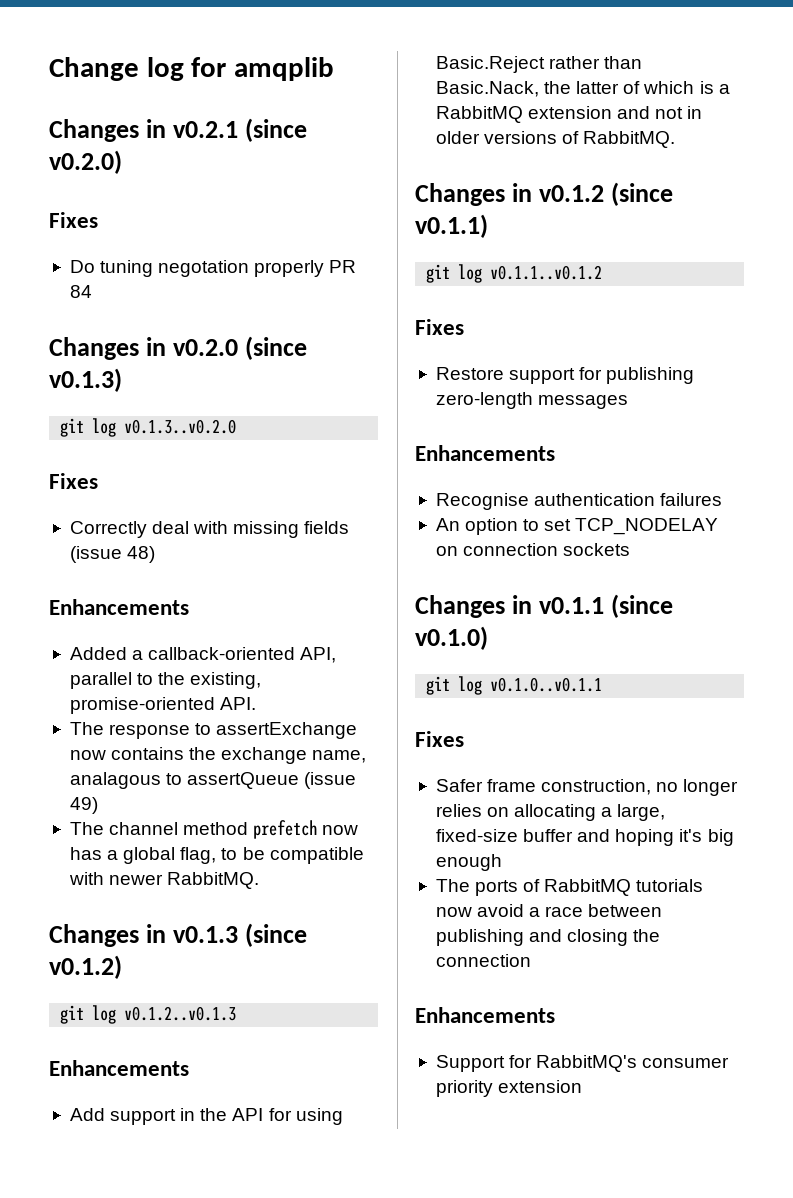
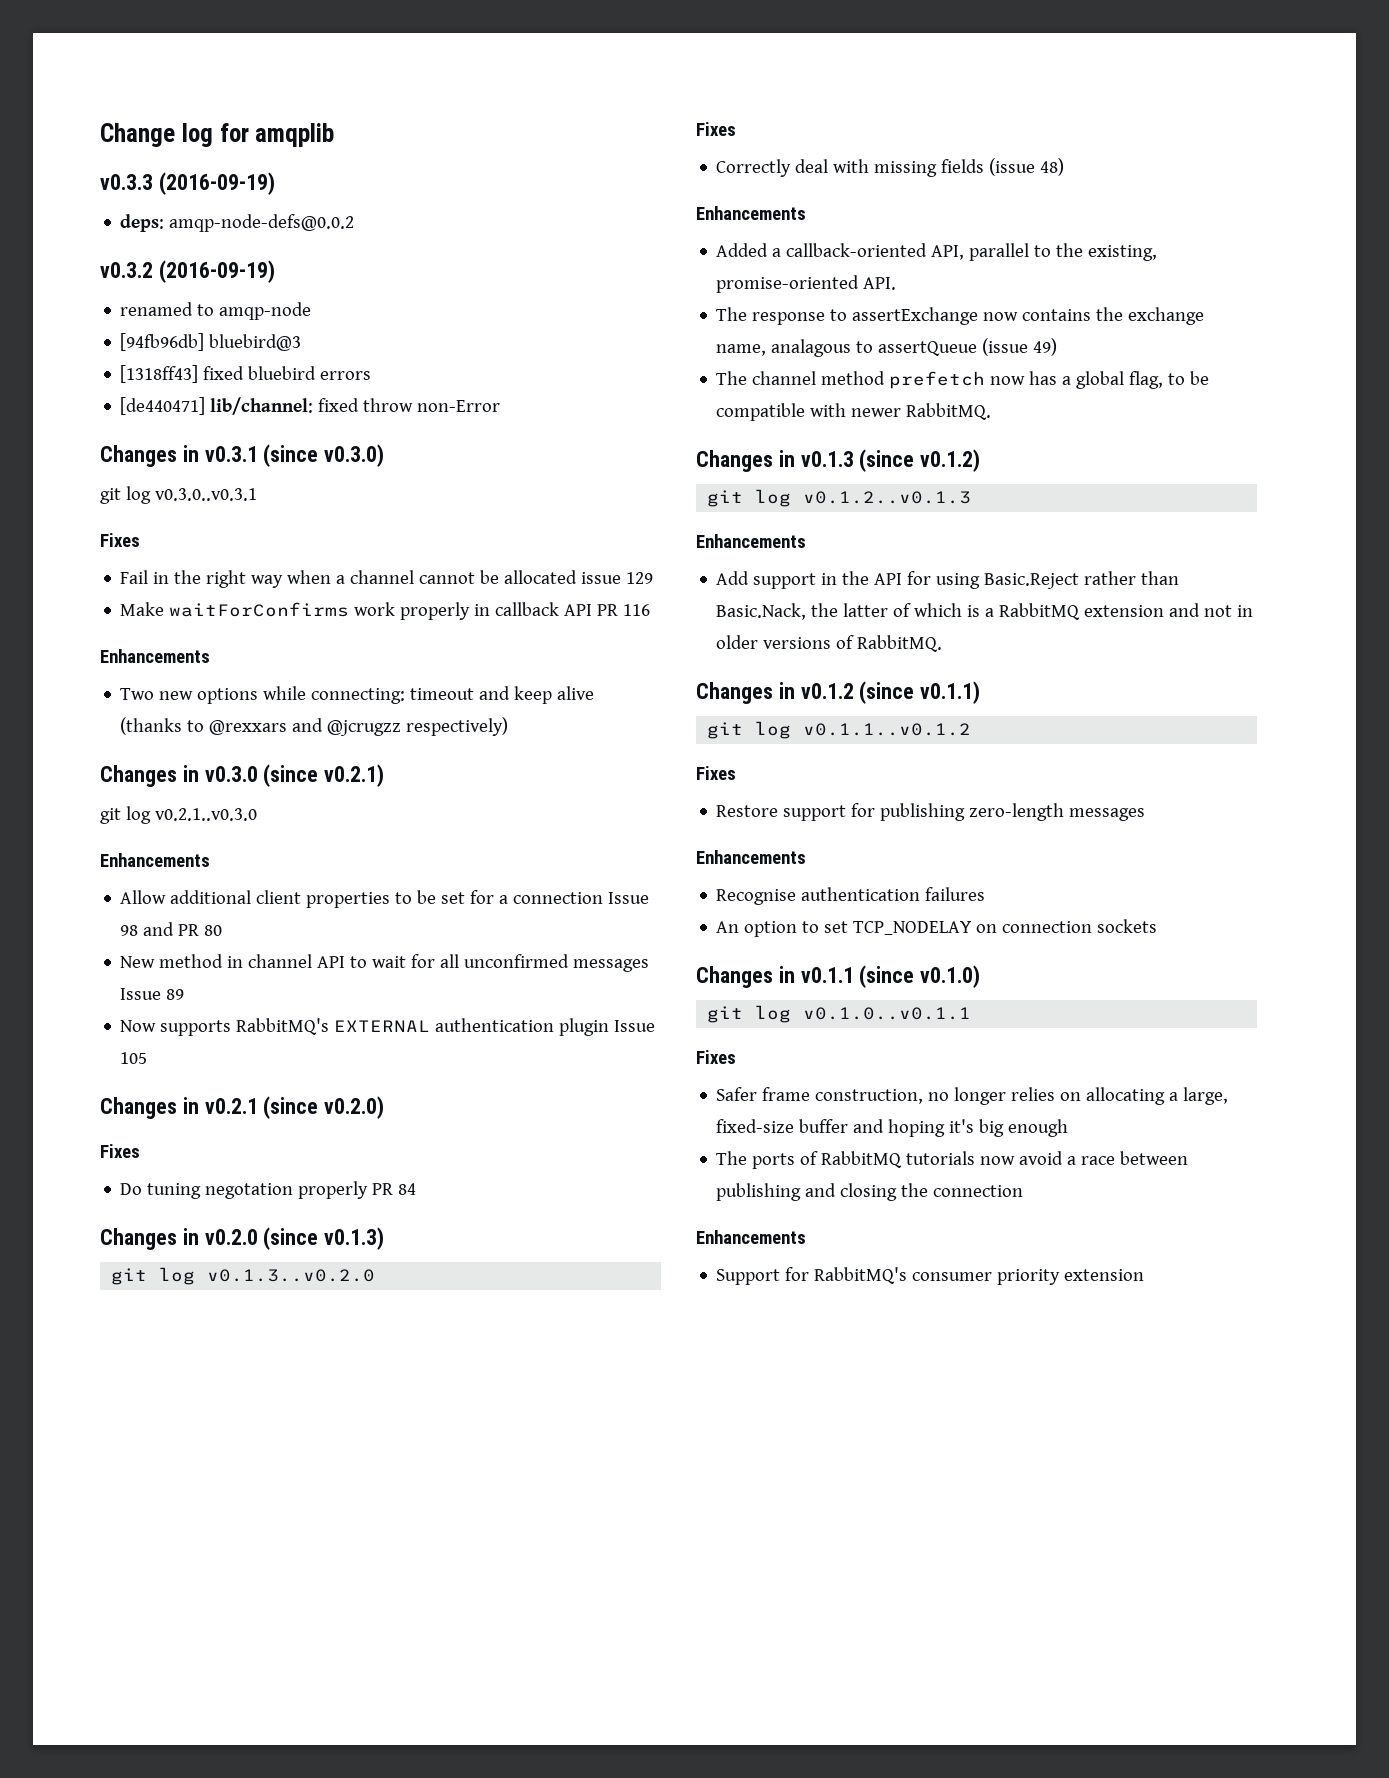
+ v0.3.3 (2016-09-19)
+ deps: amqp-node-defs@0.0.2
+ v0.3.2 (2016-09-19)
+ renamed to amqp-node
+ [94fb96db] bluebird@3
+ [1318ff43] fixed bluebird errors
+ [de440471] lib/channel: fixed throw non-Error
+ Changes in v0.3.1 (since v0.3.0)
+ git log v0.3.0..v0.3.1
+ Fixes
+ Fail in the right way when a channel cannot be allocated issue 129
+ Make waitForConfirms work properly in callback API PR 116
+ Enhancements
+ Two new options while connecting: timeout and keep alive (thanks to @rexxars and @jcrugzz respectively)
+ Changes in v0.3.0 (since v0.2.1)
+ git log v0.2.1..v0.3.0
+ Enhancements
+ Allow additional client properties to be set for a connection Issue 98 and PR 80
+ New method in channel API to wait for all unconfirmed messages Issue 89
+ Now supports RabbitMQ's EXTERNAL authentication plugin Issue 105

